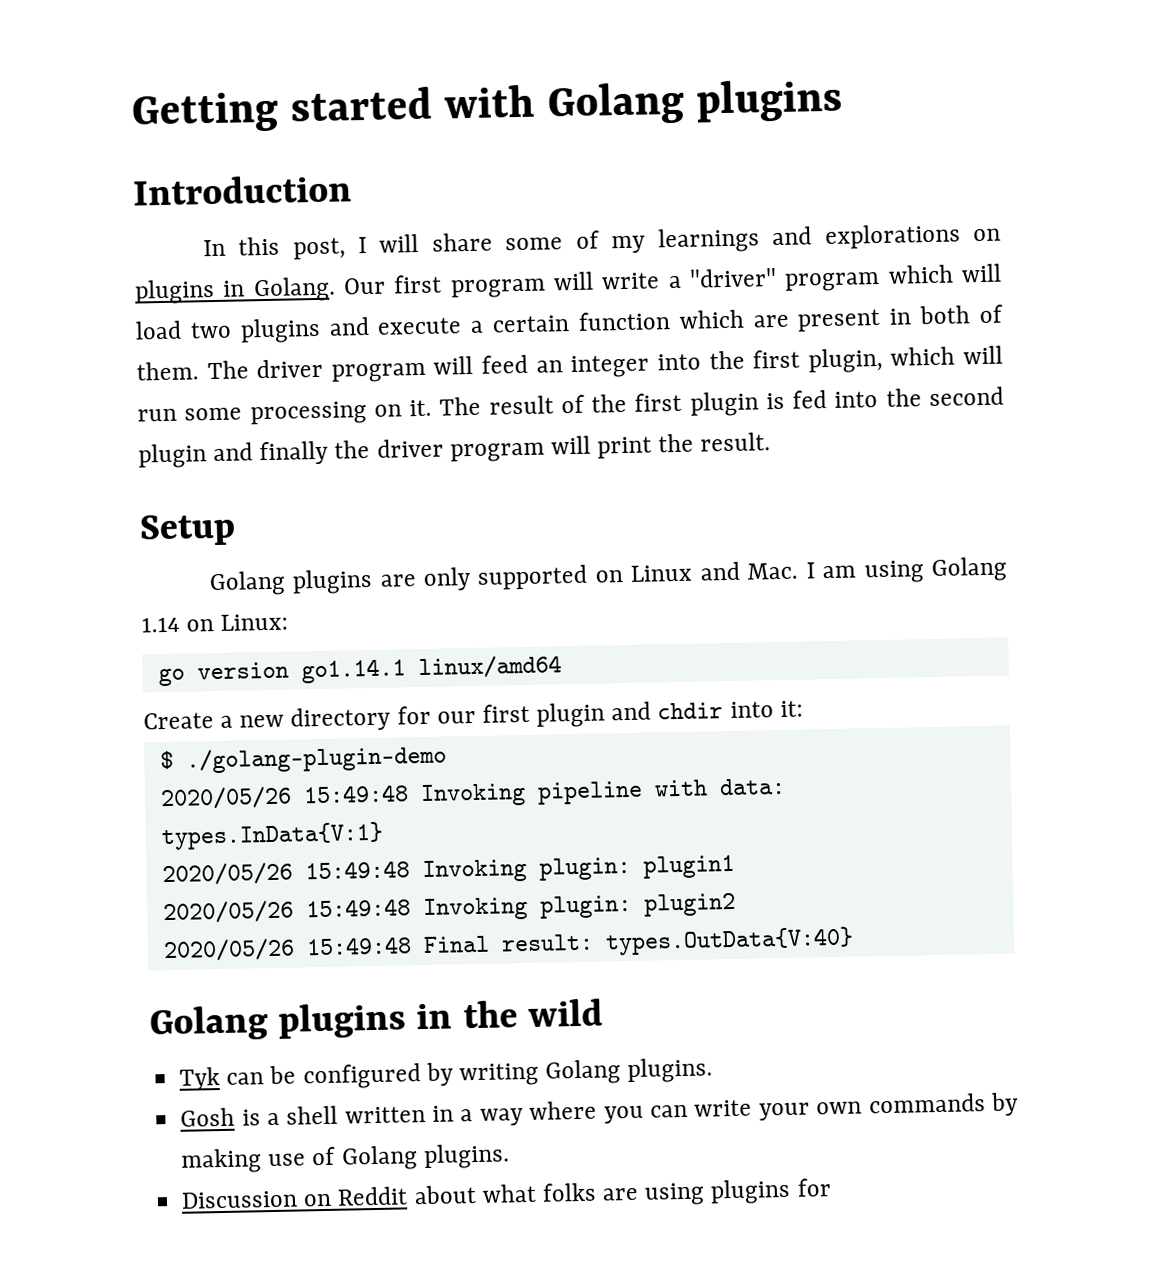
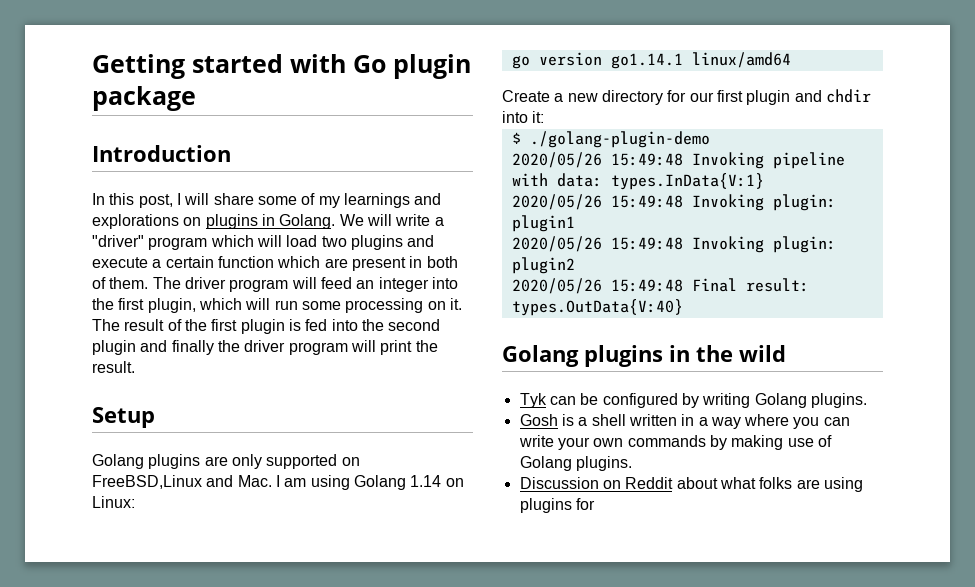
- Getting started with Golang plugins
+ Getting started with Go plugin package
- Our first program will write a "driver" program which will load two plugins and execute a certain function which are present in both of them.
+ We will write a "driver" program which will load two plugins and execute a certain function which are present in both of them.
- Golang plugins are only supported on Linux and Mac. I am using Golang 1.14 on Linux:
+ Golang plugins are only supported on FreeBSD,Linux and Mac. I am using Golang 1.14 on Linux:

